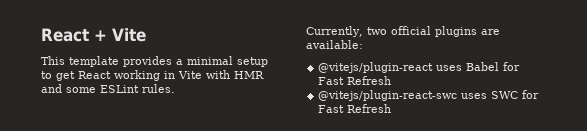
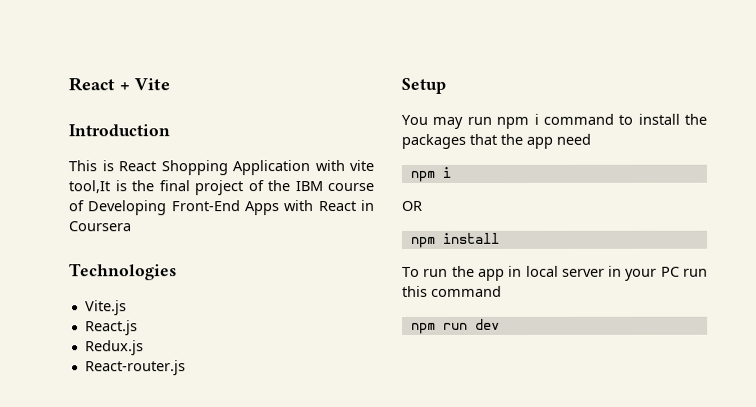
+ Introduction
- This template provides a minimal setup to get React working in Vite with HMR and some ESLint rules.
- Currently, two official plugins are available:
- @vitejs/plugin-react uses Babel for Fast Refresh
- @vitejs/plugin-react-swc uses SWC for Fast Refresh
+ This is React Shopping Application with vite tool,It is the final project of the IBM course of Developing Front-End Apps with React in Coursera
+ Technologies
+ Vite.js
+ React.js
+ Redux.js
+ React-router.js
+ Setup
+ You may run npm i command to install the packages that the app need
+ npm i
+ OR
+ npm install
+ To run the app in local server in your PC run this command
+ npm run dev

